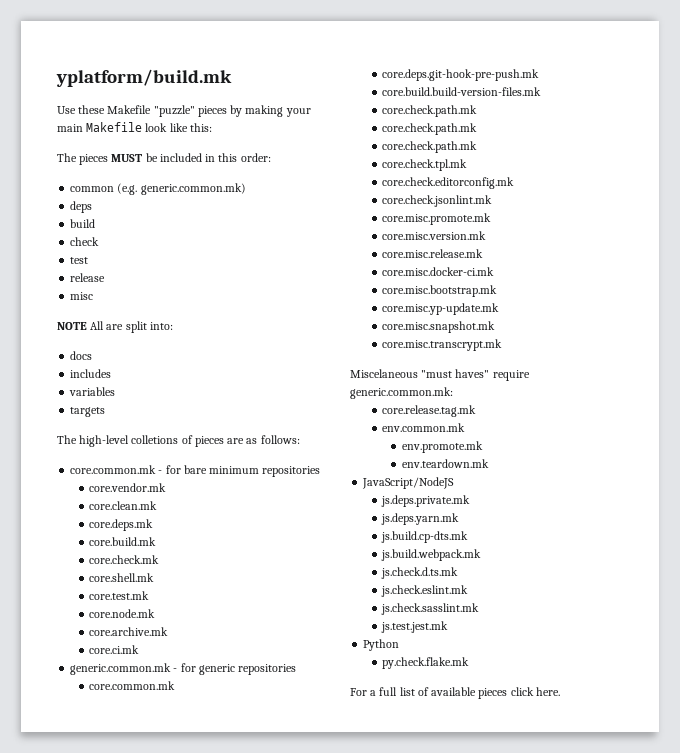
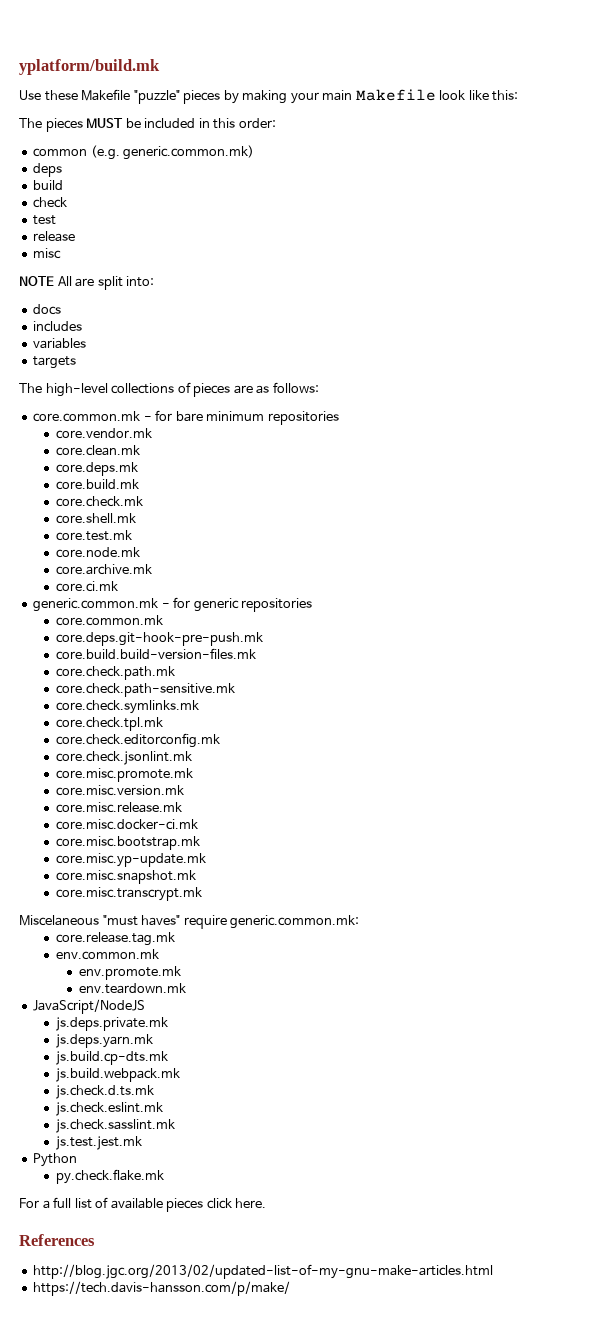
- The high-level colletions of pieces are as follows:
+ The high-level collections of pieces are as follows:
  core.build.build-version-files.mk
  core.check.path.mk
- core.check.path.mk
- core.check.path.mk
+ core.check.path-sensitive.mk
+ core.check.symlinks.mk
+ References
+ http://blog.jgc.org/2013/02/updated-list-of-my-gnu-make-articles.html
+ https://tech.davis-hansson.com/p/make/

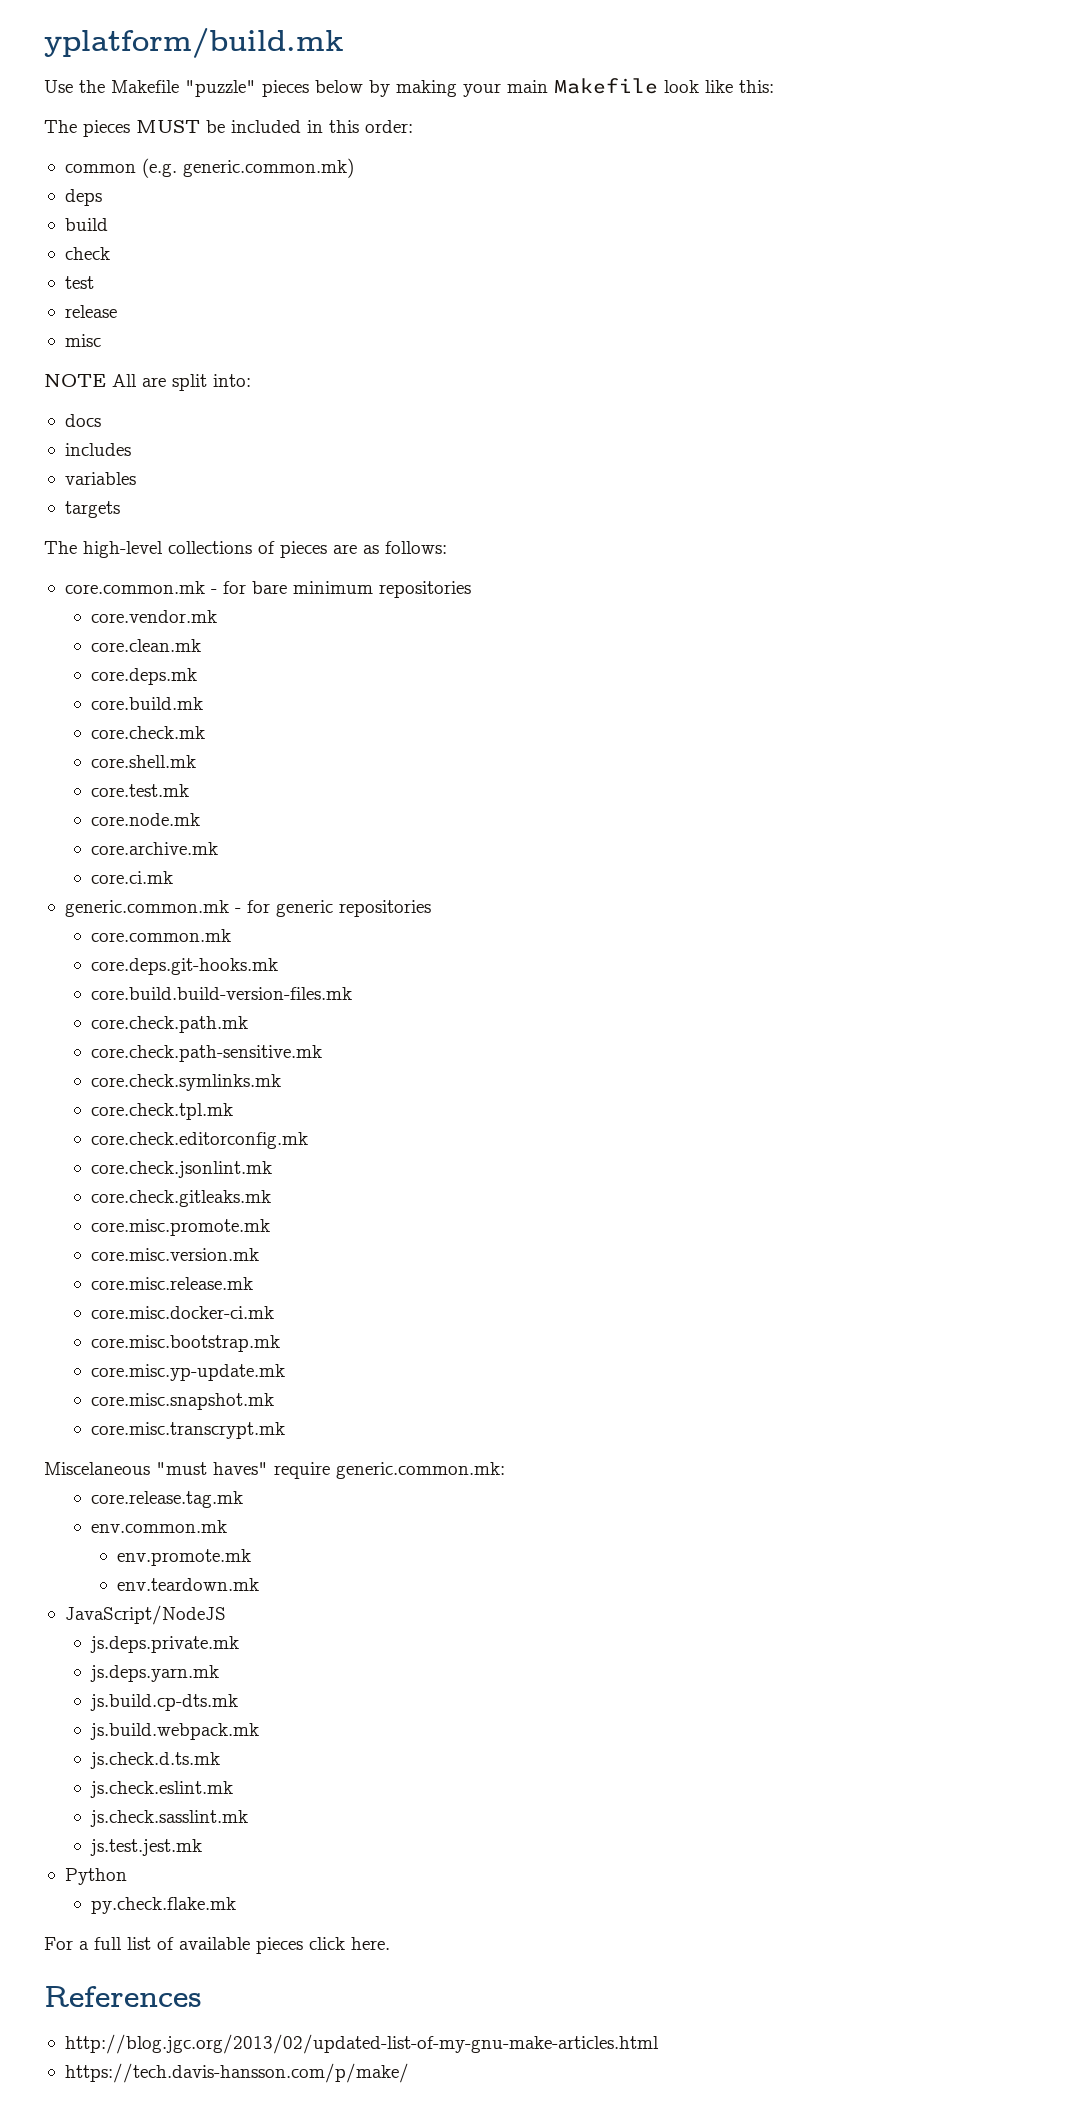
- Use these Makefile "puzzle" pieces by making your main Makefile look like this:
+ Use the Makefile "puzzle" pieces below by making your main Makefile look like this:
- core.deps.git-hook-pre-push.mk
+ core.deps.git-hooks.mk
+ core.check.gitleaks.mk

